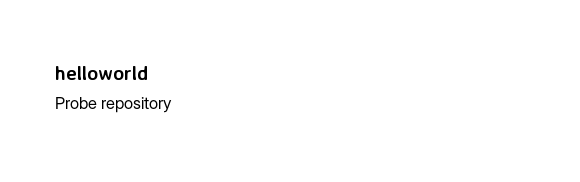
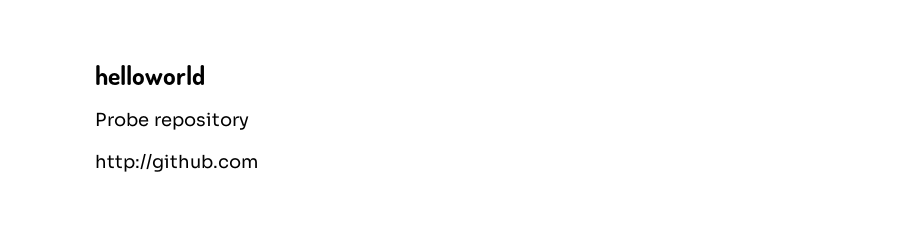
+ http://github.com

